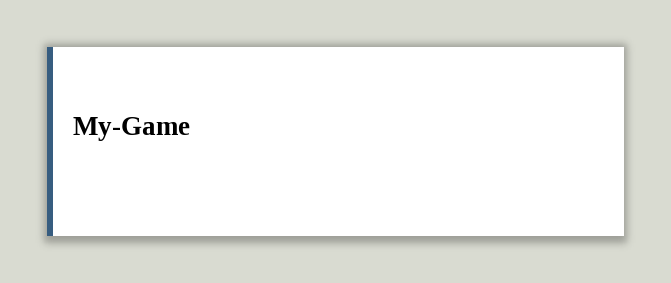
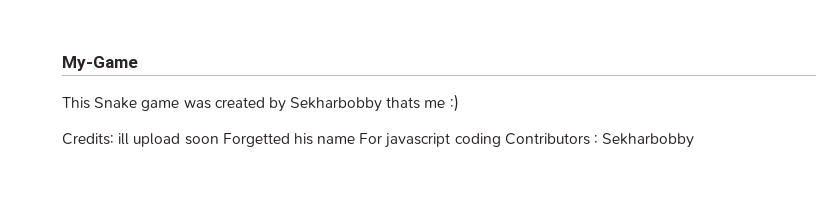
+ This Snake game was created by Sekharbobby thats me :)
+ Credits: ill upload soon Forgetted his name For javascript coding Contributors : Sekharbobby

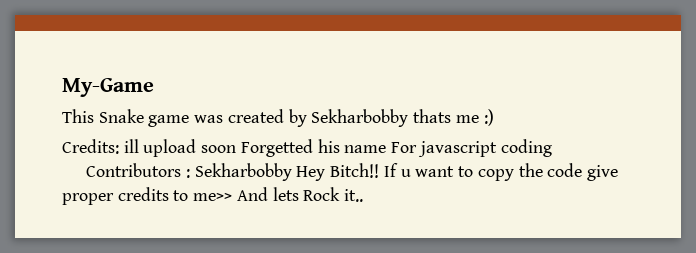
- Credits: ill upload soon Forgetted his name For javascript coding Contributors : Sekharbobby
+ Credits: ill upload soon Forgetted his name For javascript coding
+ Contributors : Sekharbobby Hey Bitch!! If u want to copy the code give proper credits to me>> And lets Rock it..

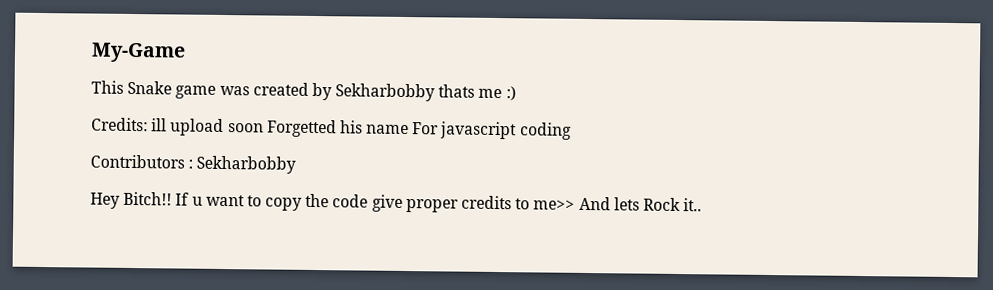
- Contributors : Sekharbobby Hey Bitch!!
+ Contributors : Sekharbobby
+ Hey Bitch!!

